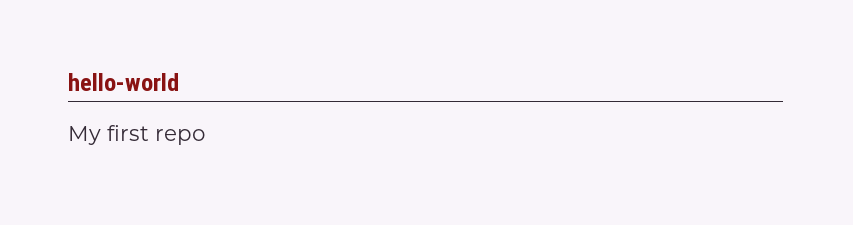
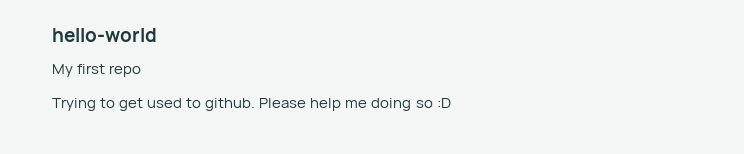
+ Trying to get used to github. Please help me doing so :D

